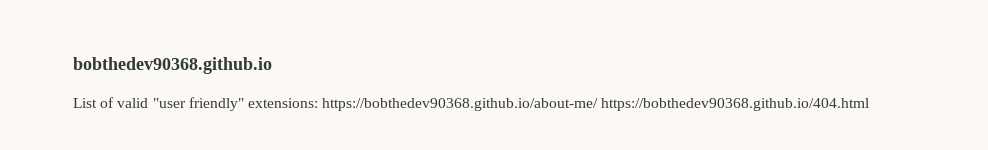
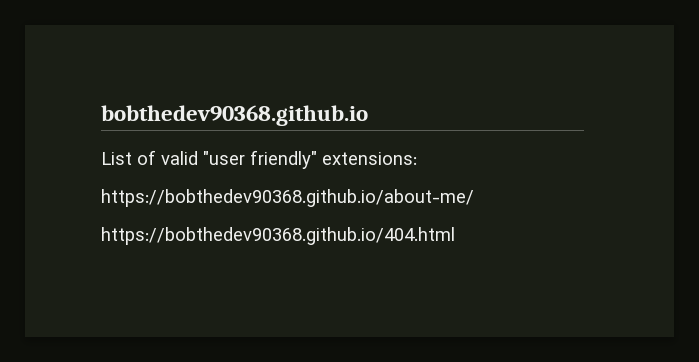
- List of valid "user friendly" extensions: https://bobthedev90368.github.io/about-me/ https://bobthedev90368.github.io/404.html
+ List of valid "user friendly" extensions:
+ https://bobthedev90368.github.io/about-me/
+ https://bobthedev90368.github.io/404.html

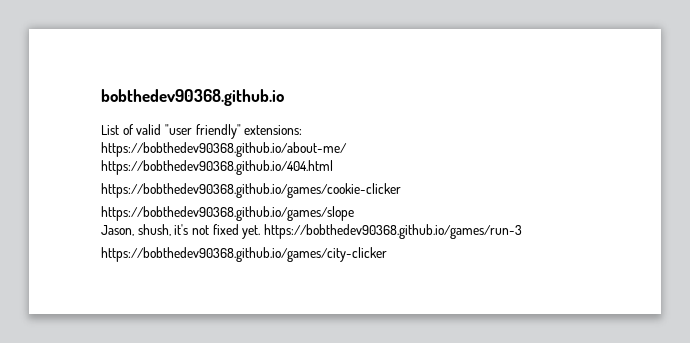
+ https://bobthedev90368.github.io/games/cookie-clicker
+ https://bobthedev90368.github.io/games/slope
+ Jason, shush, it's not fixed yet. https://bobthedev90368.github.io/games/run-3
+ https://bobthedev90368.github.io/games/city-clicker

